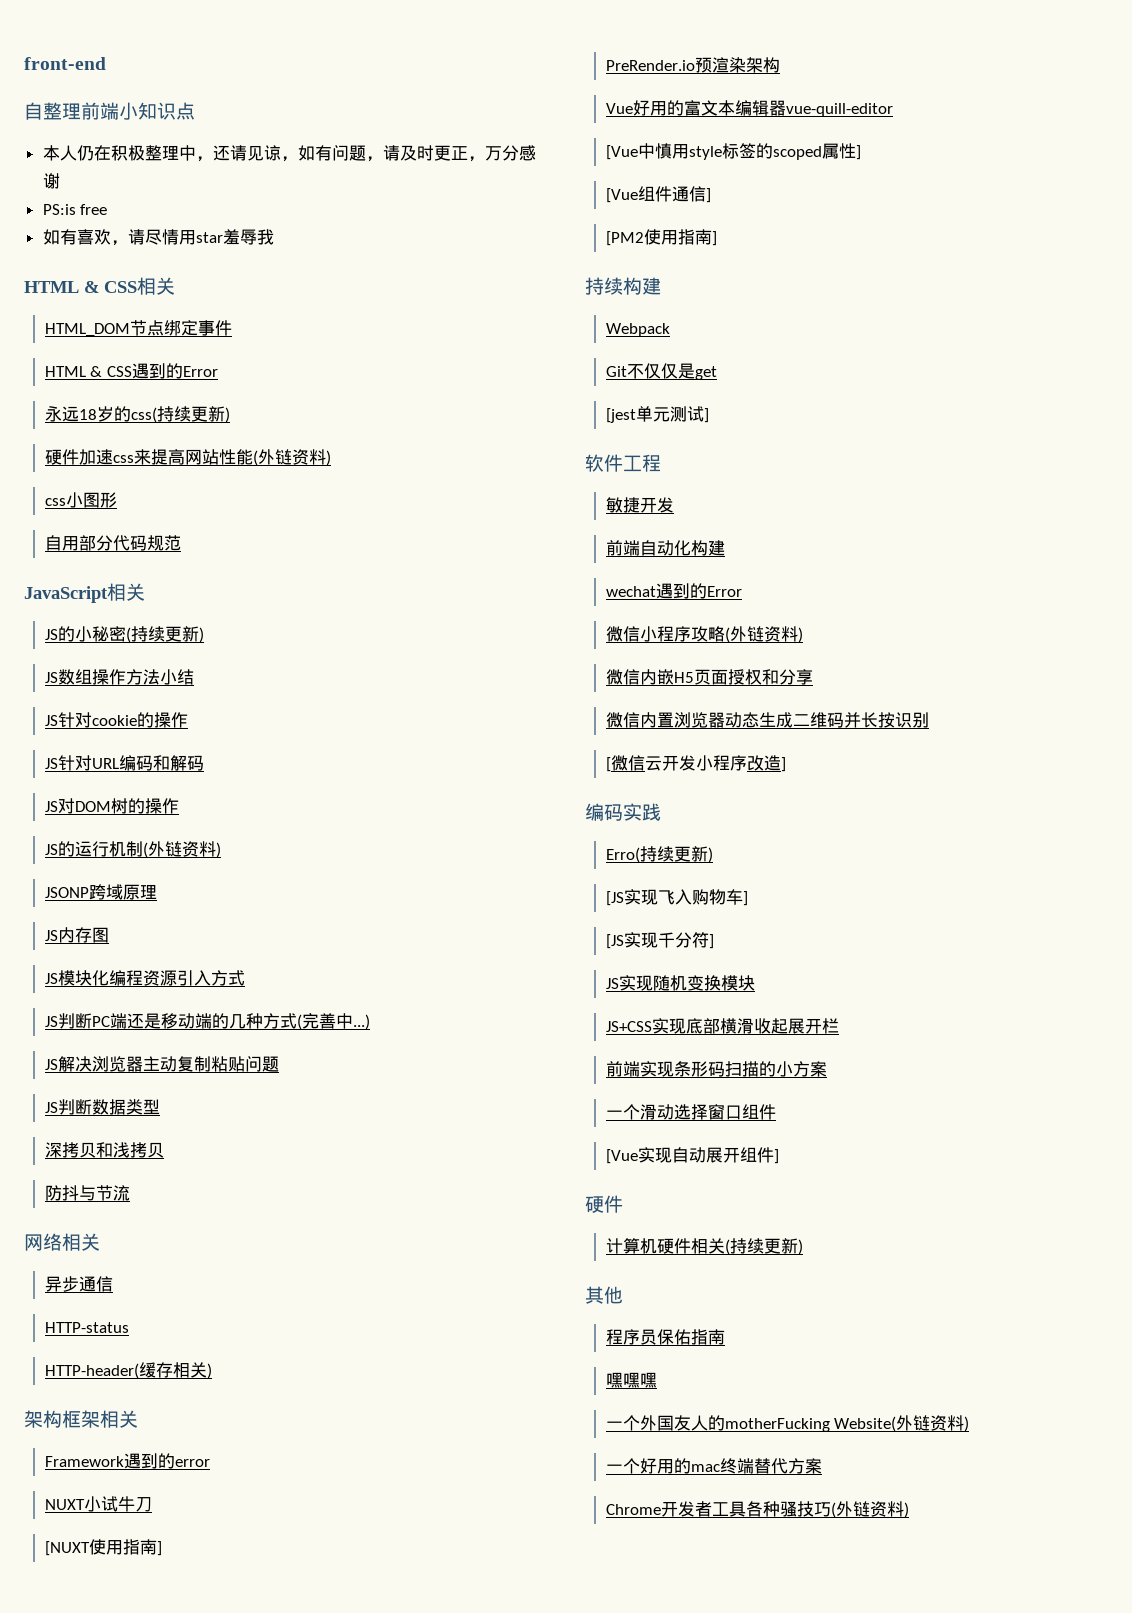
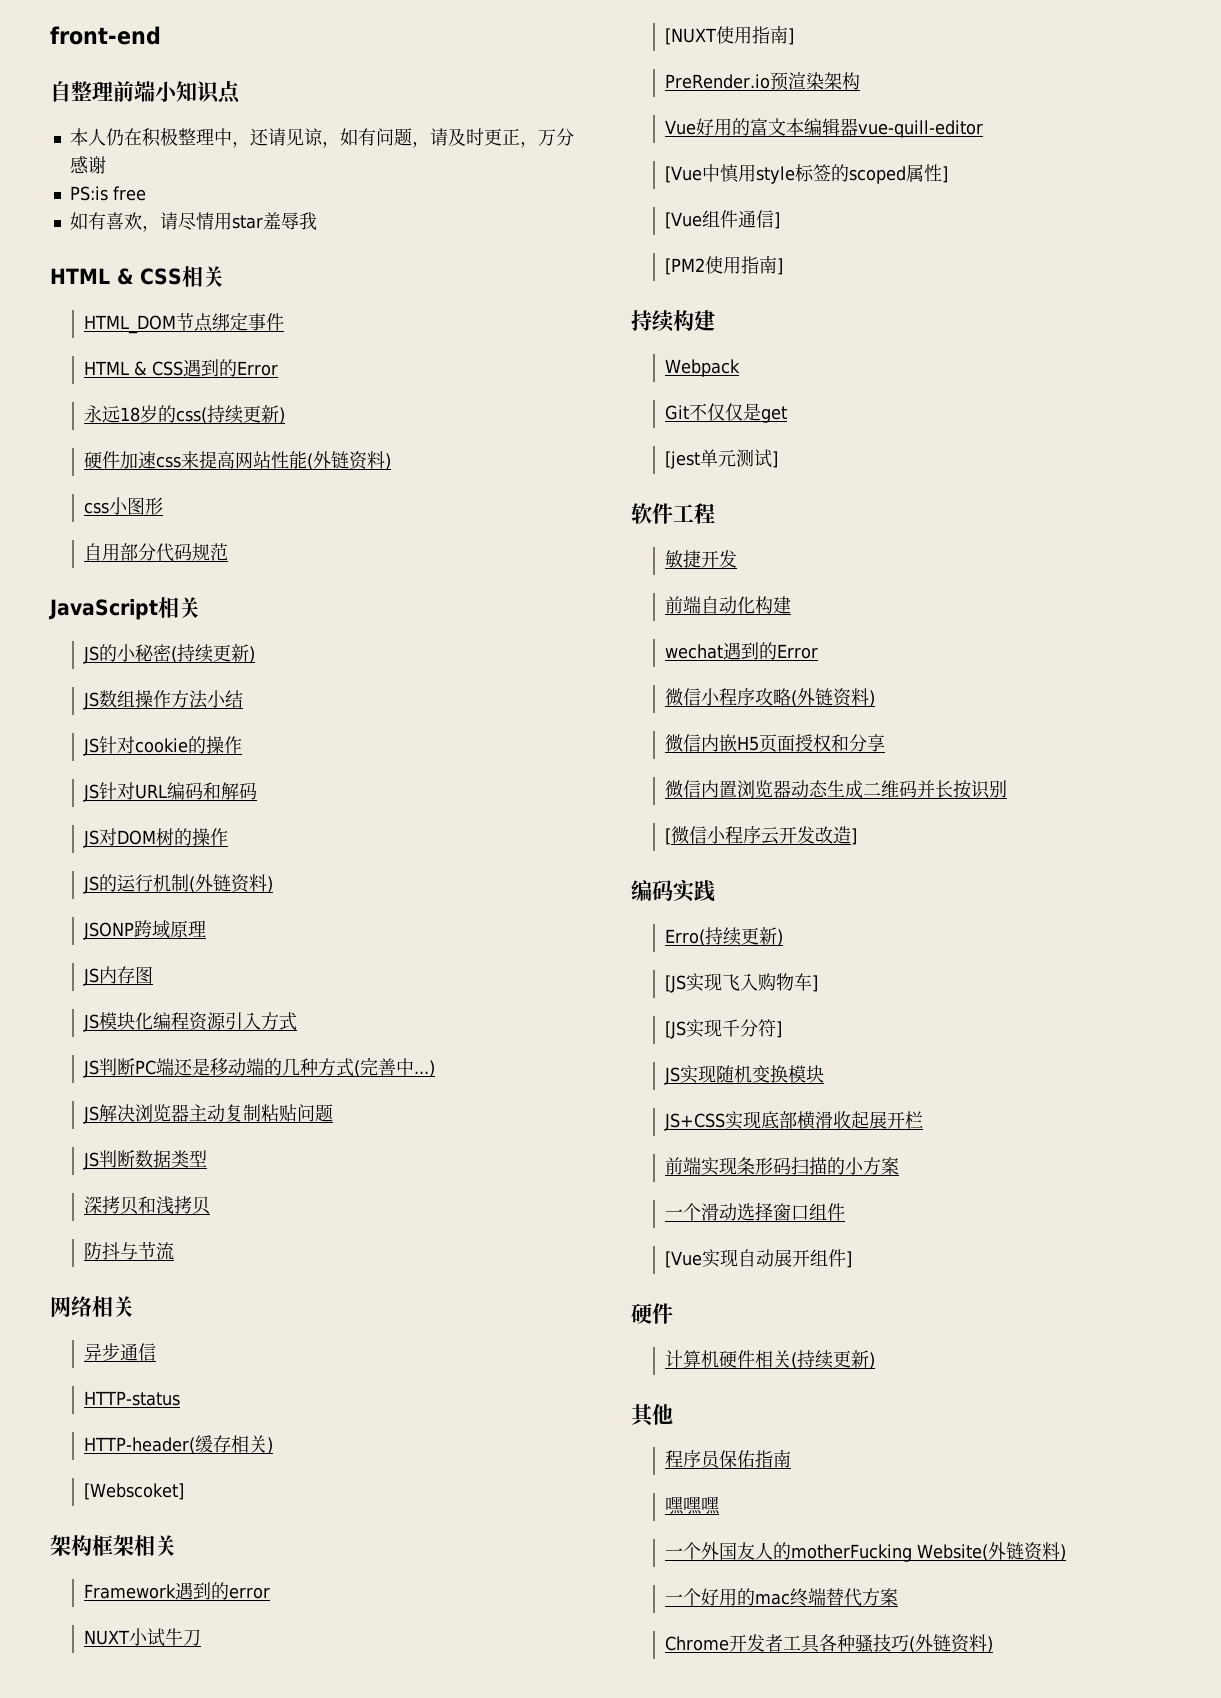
+ [Webscoket]
- [微信云开发小程序改造]
+ [微信小程序云开发改造]

